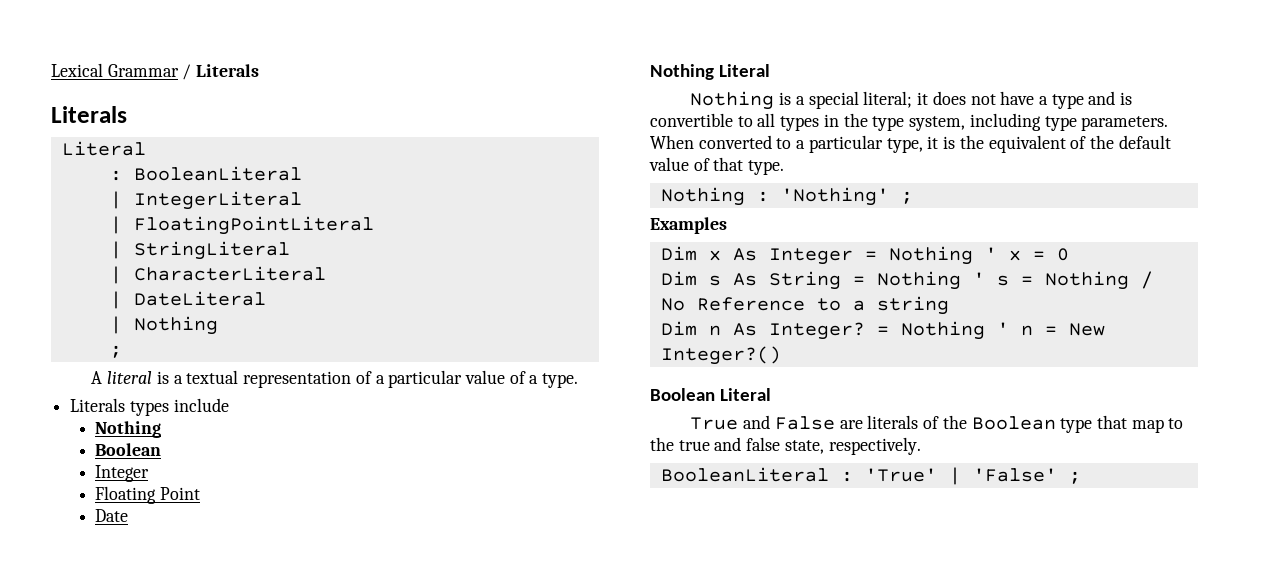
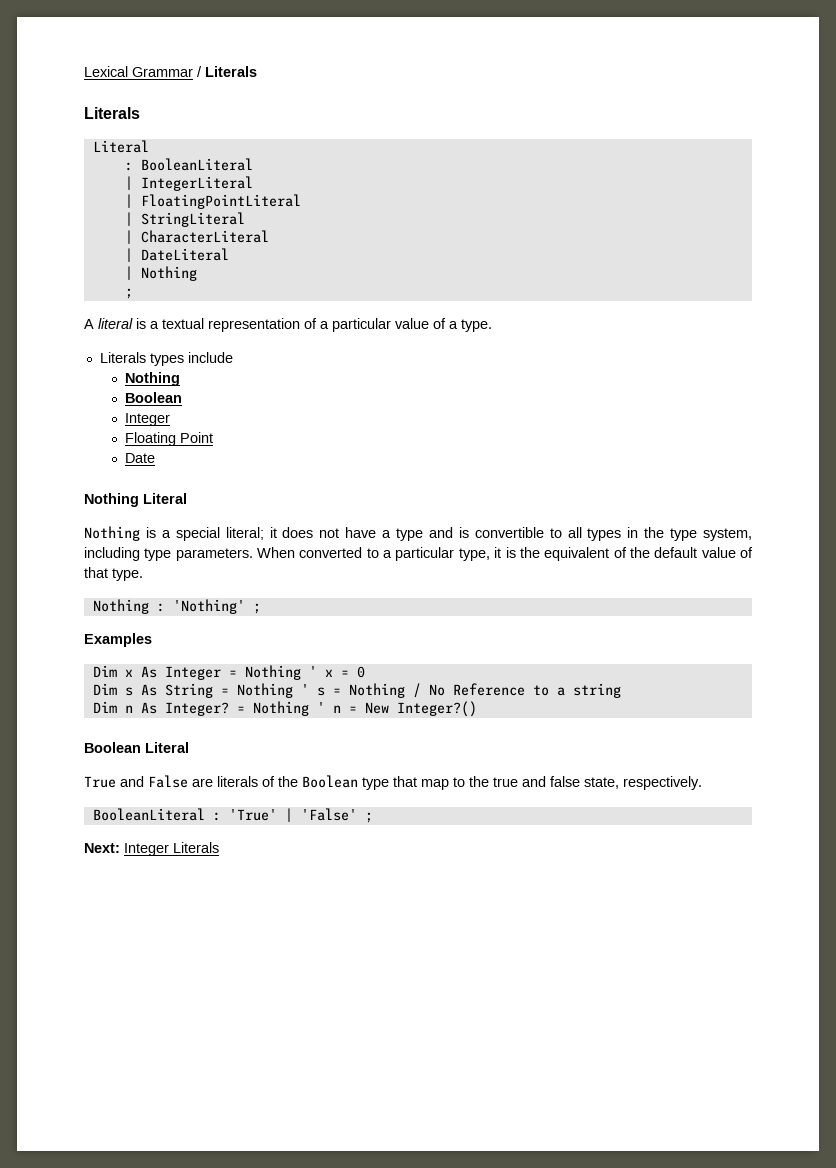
+ Next: Integer Literals

